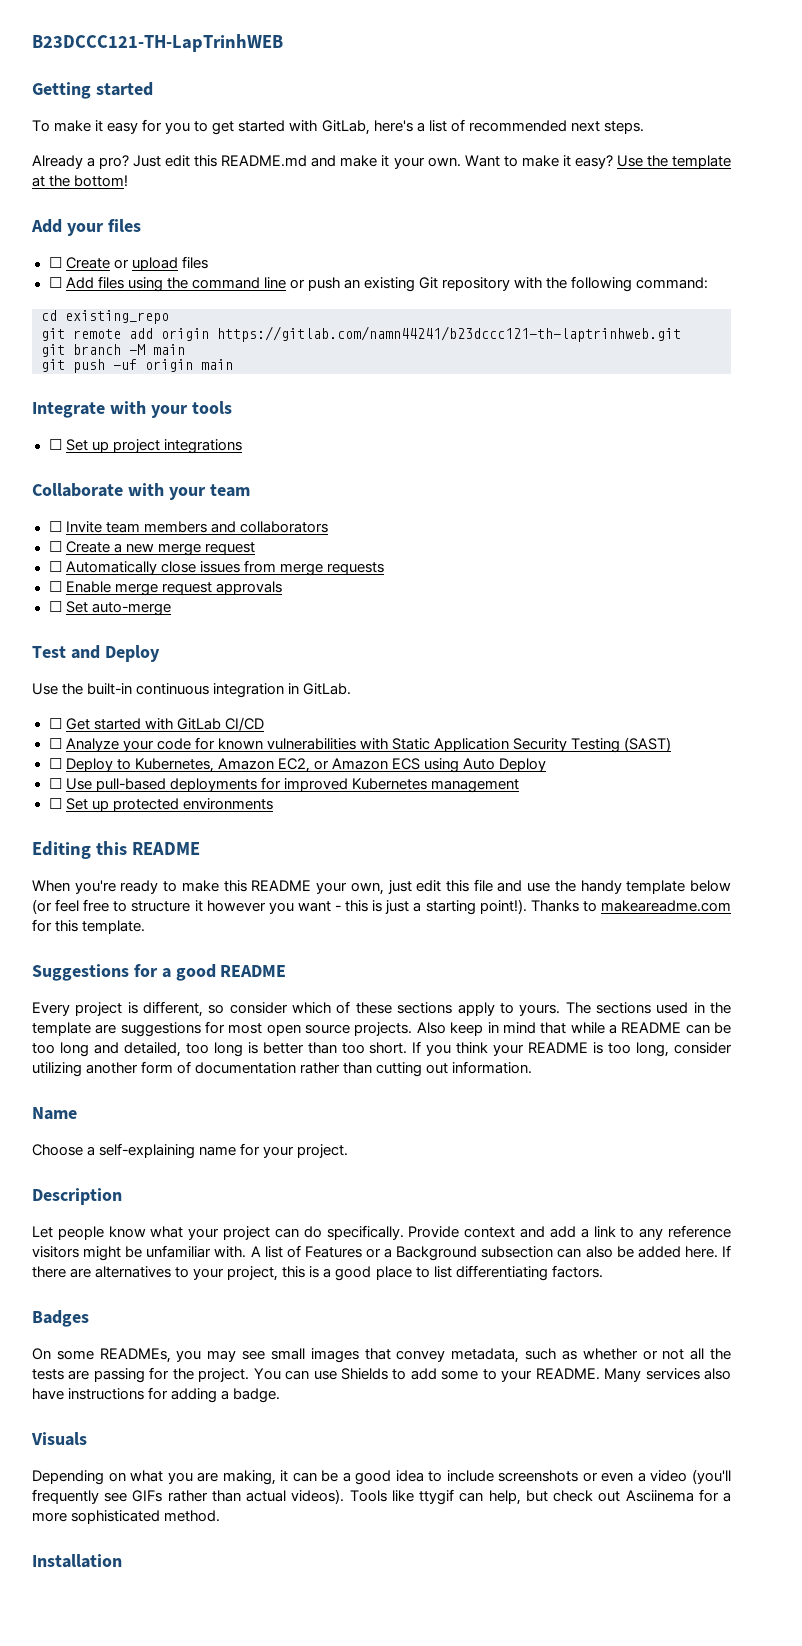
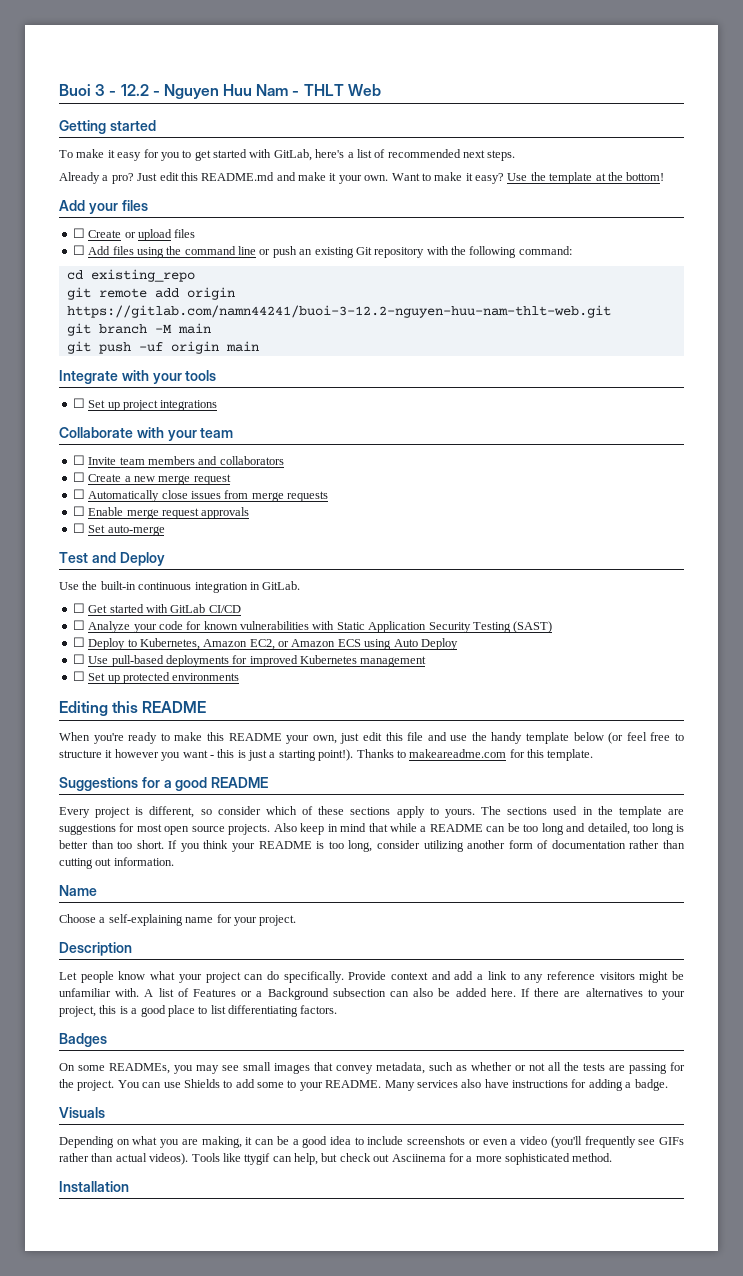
- B23DCCC121-TH-LapTrinhWEB
+ Buoi 3 - 12.2 - Nguyen Huu Nam - THLT Web
- git remote add origin https://gitlab.com/namn44241/b23dccc121-th-laptrinhweb.git
+ git remote add origin https://gitlab.com/namn44241/buoi-3-12.2-nguyen-huu-nam-thlt-web.git

